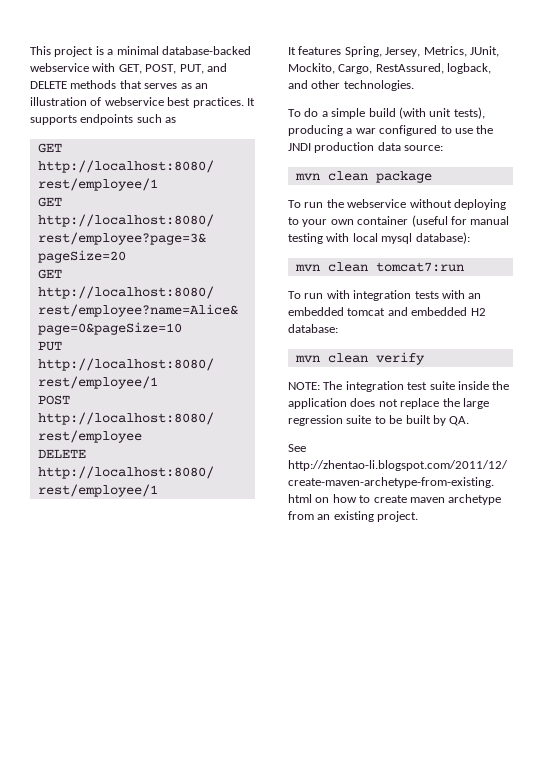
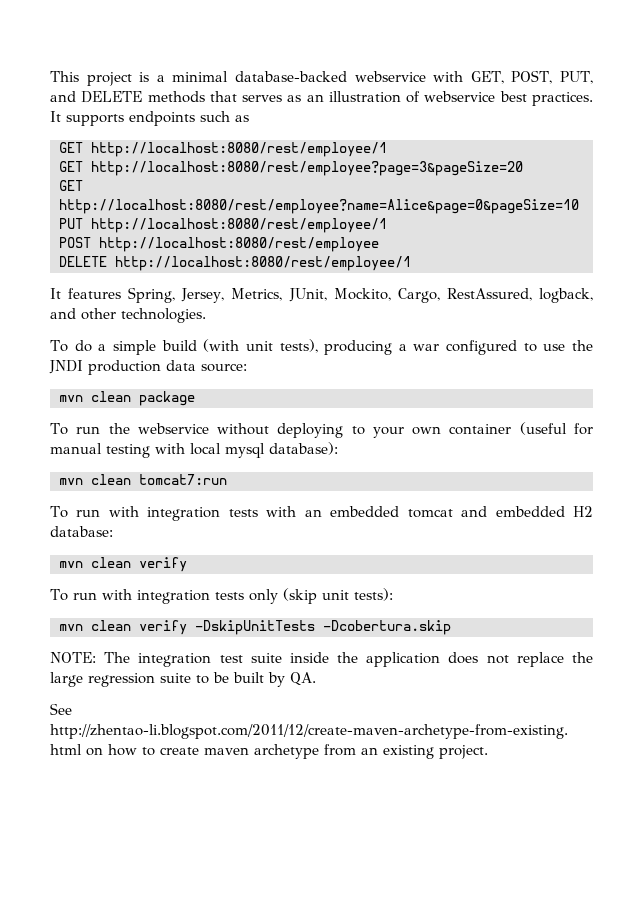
+ To run with integration tests only (skip unit tests):
+ mvn clean verify -DskipUnitTests -Dcobertura.skip

